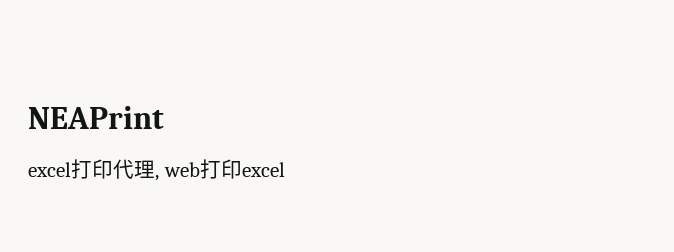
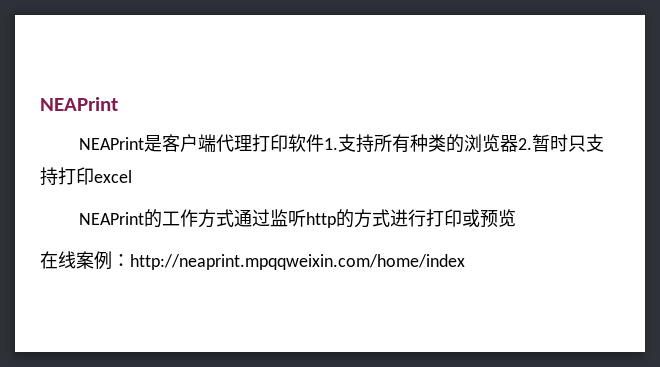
- excel打印代理, web打印excel
+ NEAPrint是客户端代理打印软件1.支持所有种类的浏览器2.暂时只支持打印excel
+ NEAPrint的工作方式通过监听http的方式进行打印或预览
+ 在线案例：http://neaprint.mpqqweixin.com/home/index

